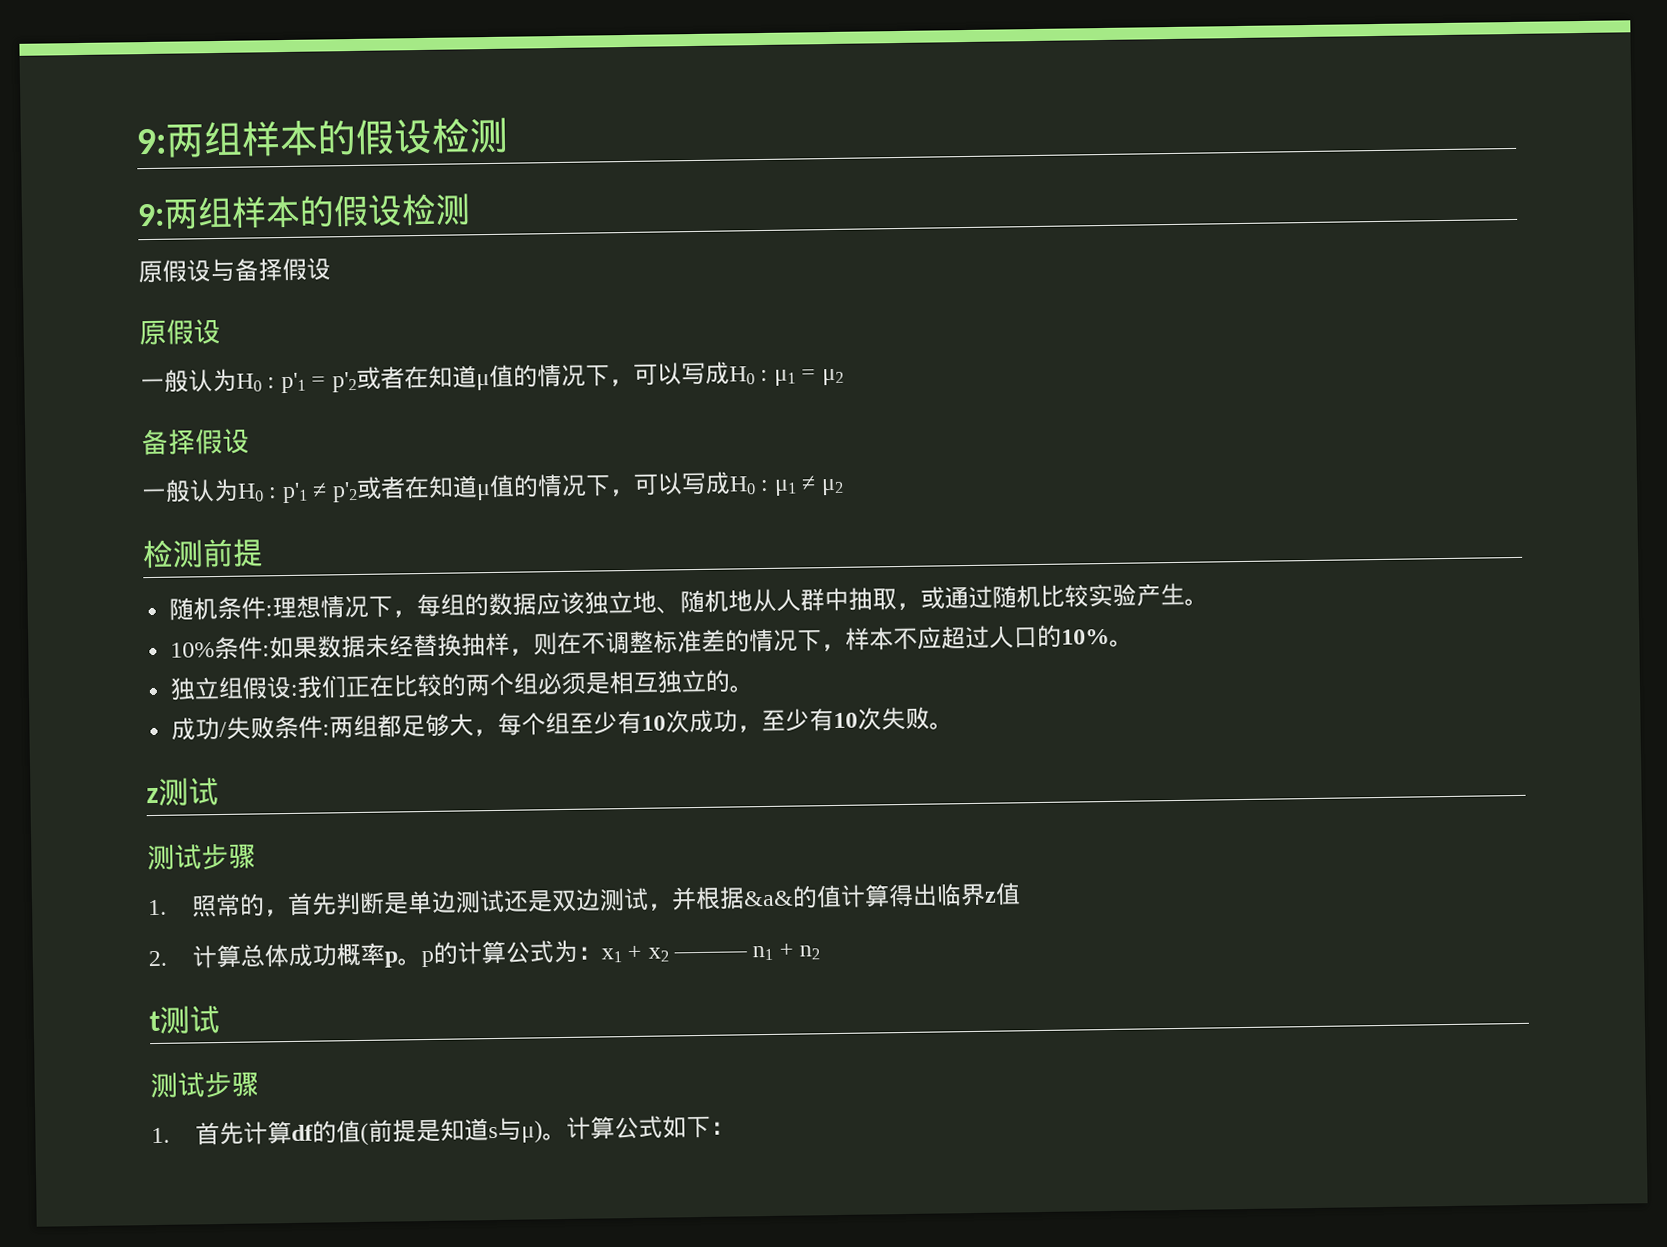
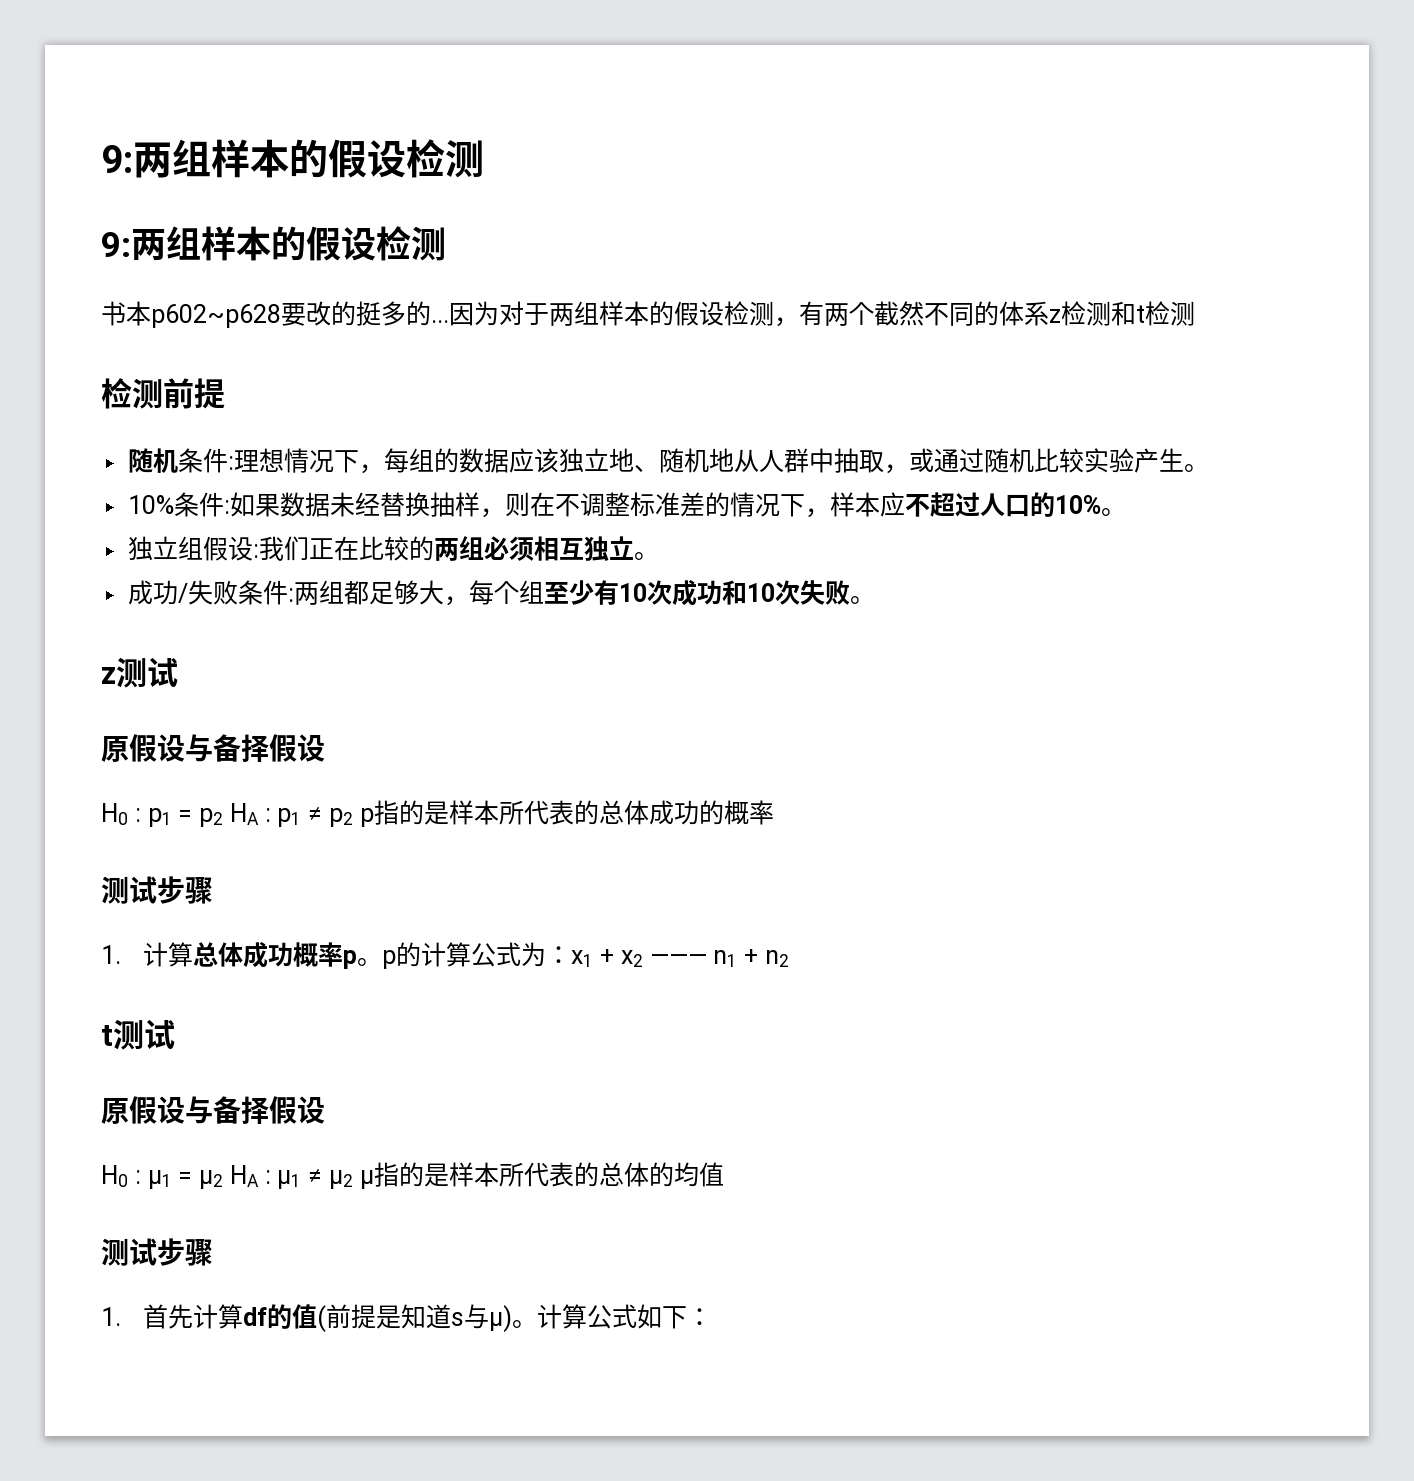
- 原假设与备择假设
- 原假设
- 一般认为H0 : p'1 = p'2或者在知道μ值的情况下，可以写成H0 : μ1 = μ2
- 备择假设
- 一般认为H0 : p'1 ≠ p'2或者在知道μ值的情况下，可以写成H0 : μ1 ≠ μ2
+ 书本p602~p628要改的挺多的...因为对于两组样本的假设检测，有两个截然不同的体系z检测和t检测
- 10%条件:如果数据未经替换抽样，则在不调整标准差的情况下，样本不应超过人口的10%。
+ 10%条件:如果数据未经替换抽样，则在不调整标准差的情况下，样本应不超过人口的10%。
- 独立组假设:我们正在比较的两个组必须是相互独立的。
+ 独立组假设:我们正在比较的两组必须相互独立。
- 成功/失败条件:两组都足够大，每个组至少有10次成功，至少有10次失败。
+ 成功/失败条件:两组都足够大，每个组至少有10次成功和10次失败。
  z测试
+ 原假设与备择假设
+ H0 : p1 = p2 HA : p1 ≠ p2 p指的是样本所代表的总体成功的概率
  测试步骤
- 1.照常的，首先判断是单边测试还是双边测试，并根据&a&的值计算得出临界z值
- 2.计算总体成功概率p。p的计算公式为：x1 + x2 ——— n1 + n2
+ 1.计算总体成功概率p。p的计算公式为：x1 + x2 ——— n1 + n2
  t测试
+ 原假设与备择假设
+ H0 : μ1 = μ2 HA : μ1 ≠ μ2 μ指的是样本所代表的总体的均值

